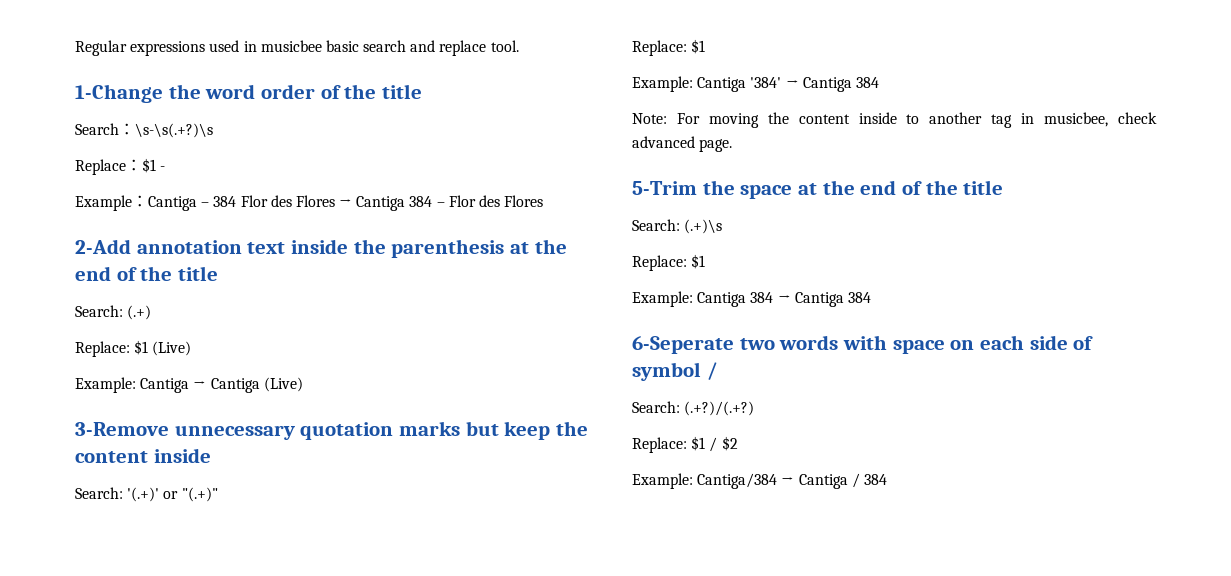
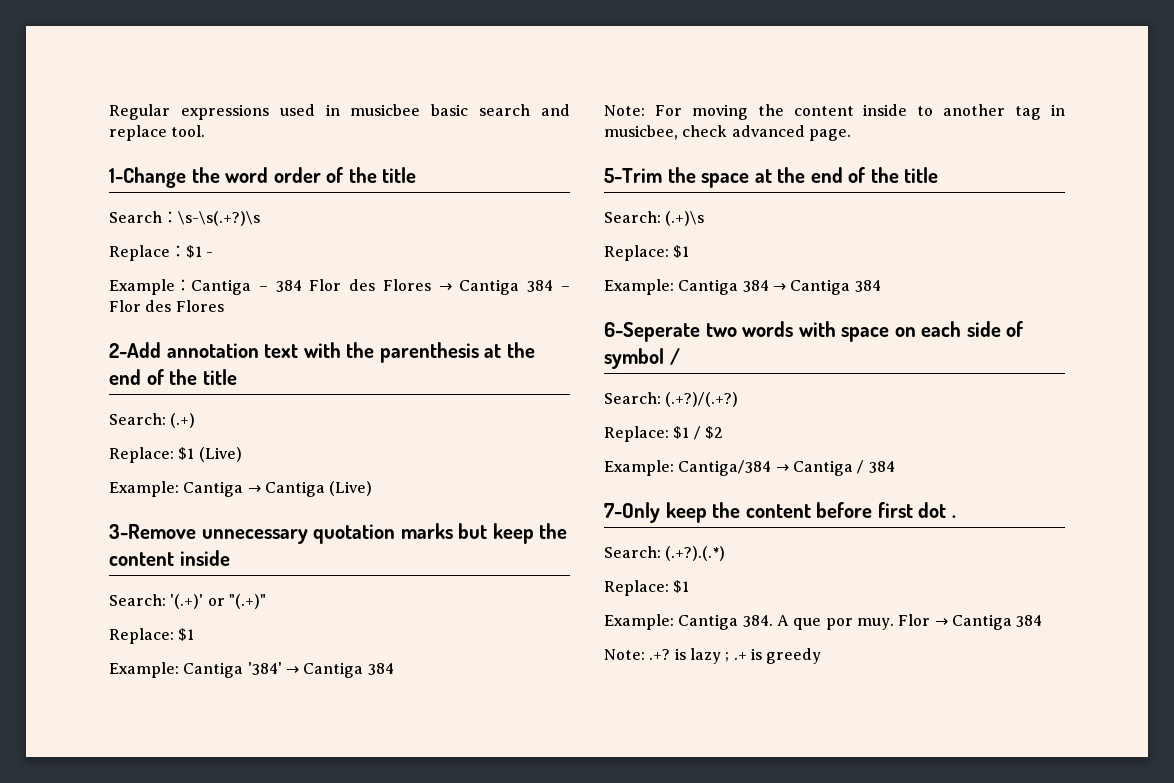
- 2-Add annotation text inside the parenthesis at the end of the title
+ 2-Add annotation text with the parenthesis at the end of the title
+ 7-Only keep the content before first dot .
+ Search: (.+?).(.*)
+ Replace: $1
+ Example: Cantiga 384. A que por muy. Flor → Cantiga 384
+ Note: .+? is lazy ; .+ is greedy

